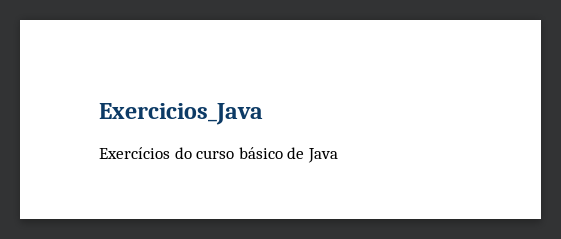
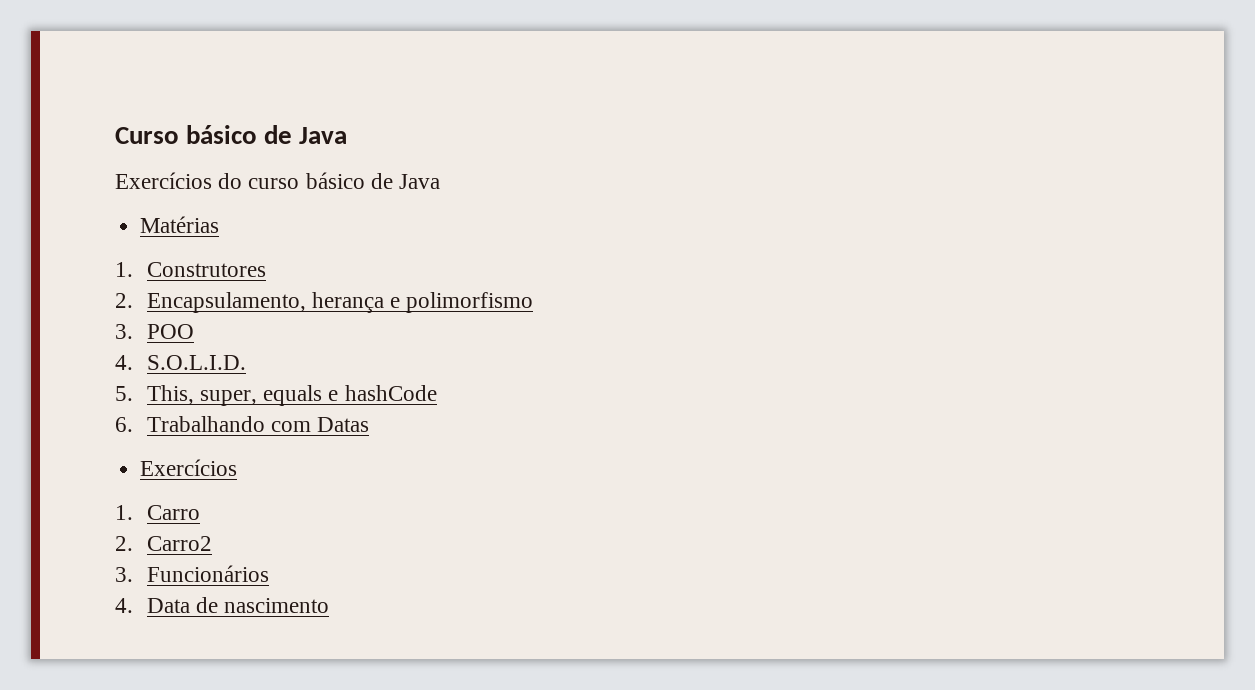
- Exercicios_Java
+ Curso básico de Java
+ Matérias
+ 1. Construtores
+ 2. Encapsulamento, herança e polimorfismo
+ 3. POO
+ 4. S.O.L.I.D.
+ 5. This, super, equals e hashCode
+ 6. Trabalhando com Datas
+ Exercícios
+ 1. Carro
+ 2. Carro2
+ 3. Funcionários
+ 4. Data de nascimento

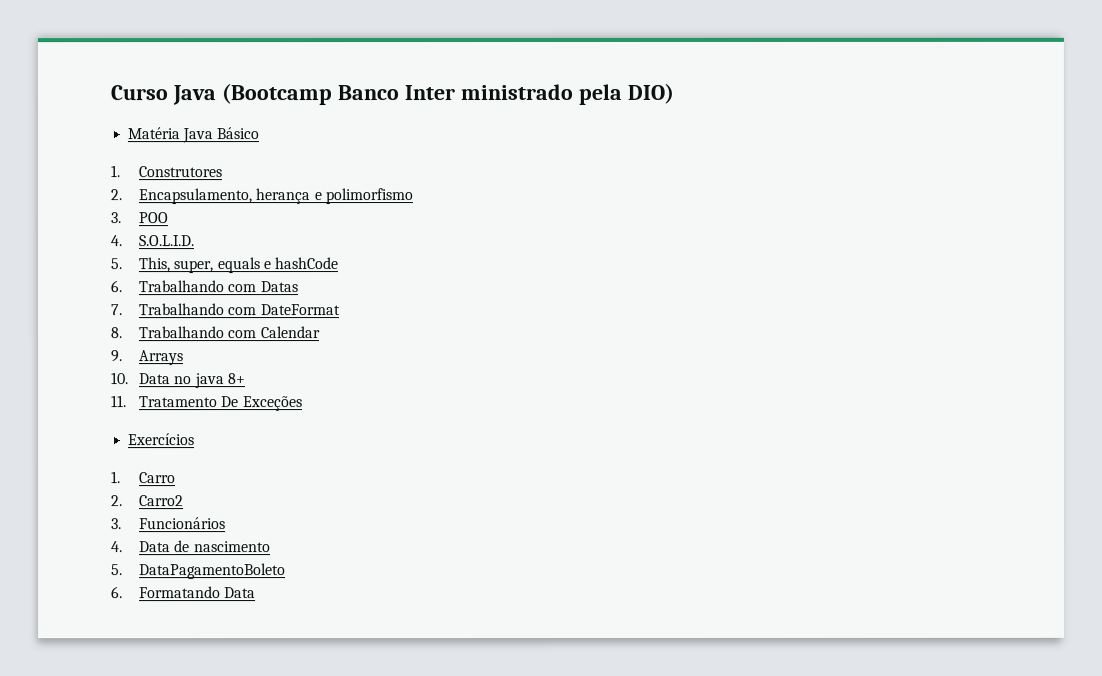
- Curso básico de Java
- Exercícios do curso básico de Java
- Matérias
+ Curso Java (Bootcamp Banco Inter ministrado pela DIO)
+ Matéria Java Básico
+ 7. Trabalhando com DateFormat
+ 8. Trabalhando com Calendar
+ 9. Arrays
+ 10. Data no java 8+
+ 11. Tratamento De Exceções
+ 5. DataPagamentoBoleto
+ 6. Formatando Data

